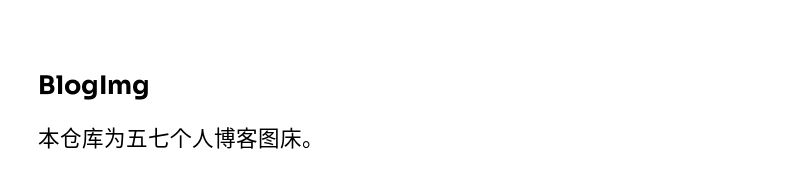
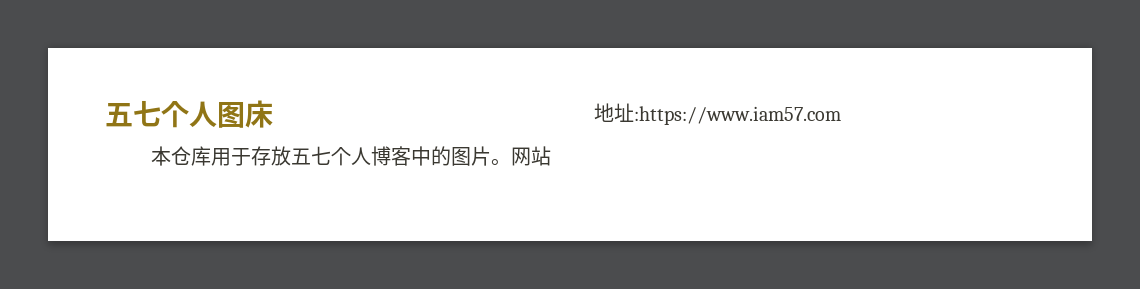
- BlogImg
+ 五七个人图床
- 本仓库为五七个人博客图床。
+ 本仓库用于存放五七个人博客中的图片。网站地址:https://www.iam57.com

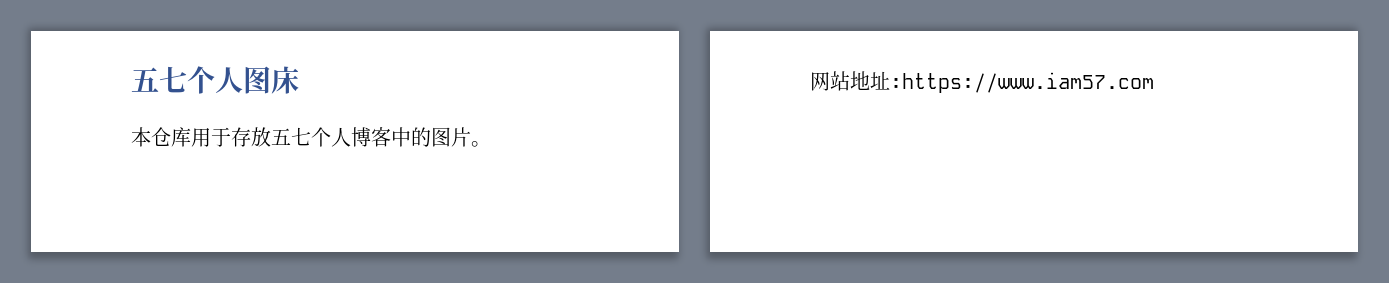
- 本仓库用于存放五七个人博客中的图片。网站地址:https://www.iam57.com
+ 本仓库用于存放五七个人博客中的图片。
+ 网站地址:https://www.iam57.com

